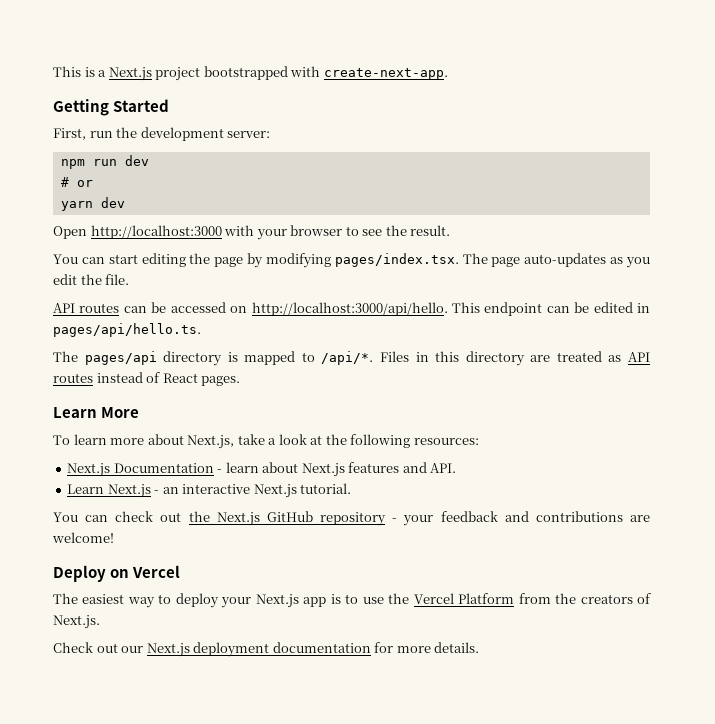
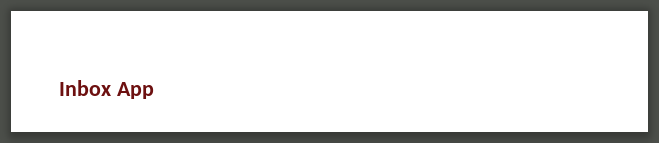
- This is a Next.js project bootstrapped with create-next-app.
- Getting Started
- First, run the development server:
- npm run dev
- # or
- yarn dev
- Open http://localhost:3000 with your browser to see the result.
- You can start editing the page by modifying pages/index.tsx. The page auto-updates as you edit the file.
- API routes can be accessed on http://localhost:3000/api/hello. This endpoint can be edited in pages/api/hello.ts.
- The pages/api directory is mapped to /api/*. Files in this directory are treated as API routes instead of React pages.
- Learn More
- To learn more about Next.js, take a look at the following resources:
- Next.js Documentation - learn about Next.js features and API.
- Learn Next.js - an interactive Next.js tutorial.
- You can check out the Next.js GitHub repository - your feedback and contributions are welcome!
- Deploy on Vercel
- The easiest way to deploy your Next.js app is to use the Vercel Platform from the creators of Next.js.
- Check out our Next.js deployment documentation for more details.
+ Inbox App

